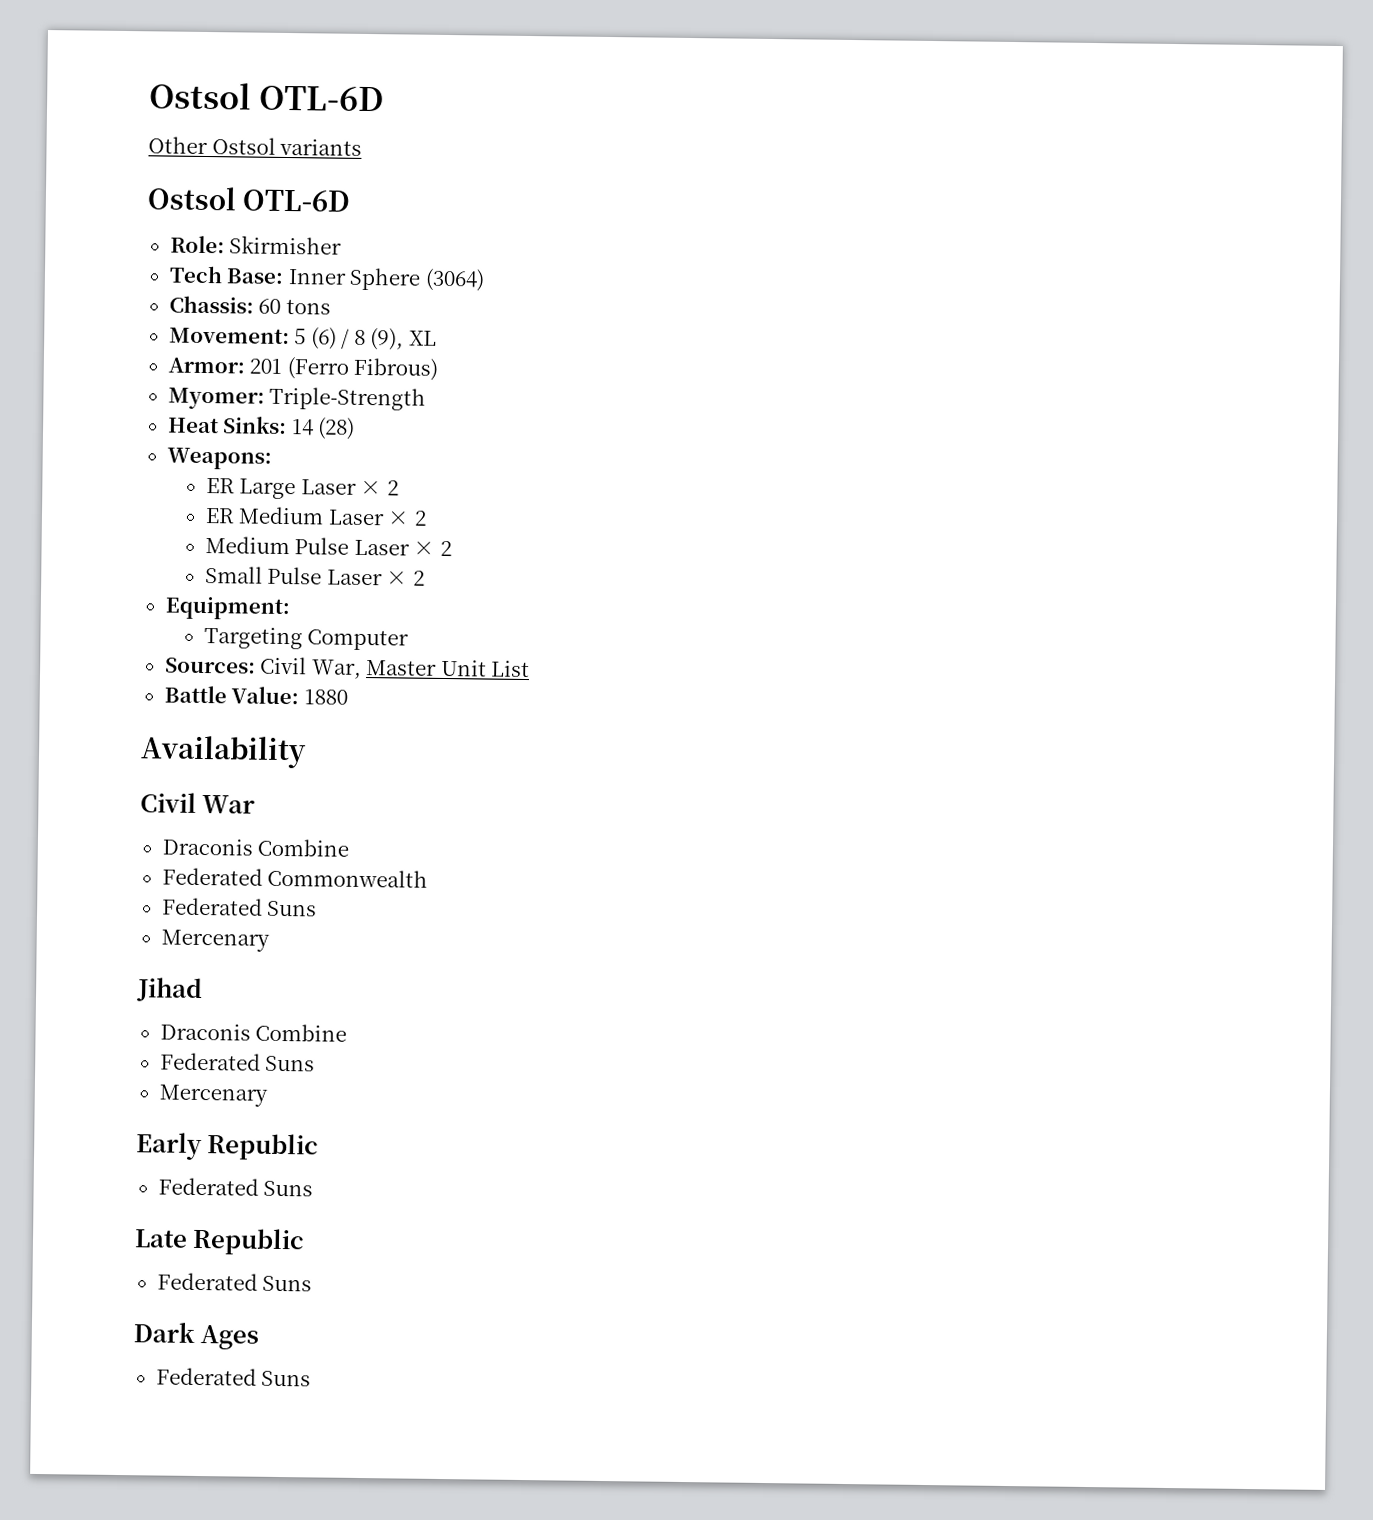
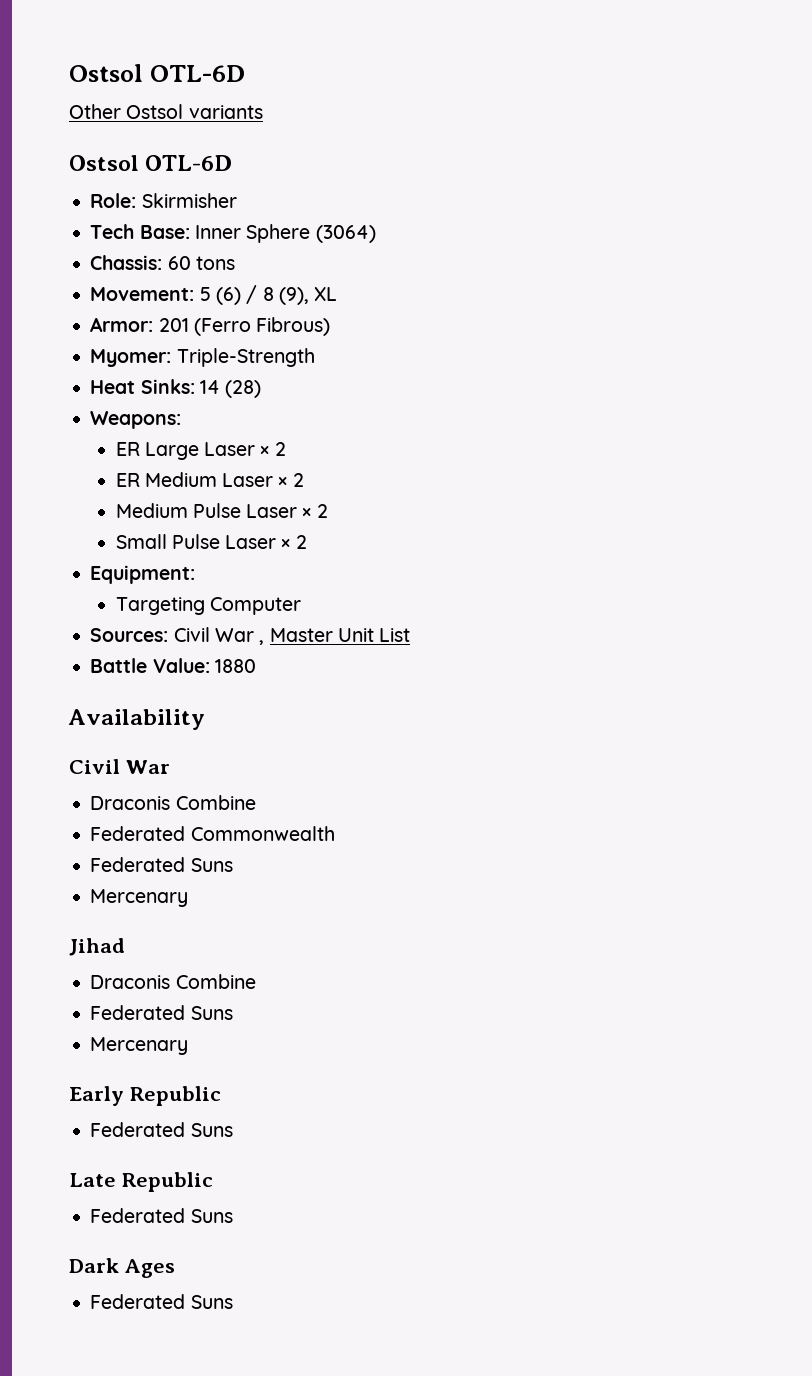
- Sources: Civil War, Master Unit List
+ Sources: Civil War , Master Unit List

